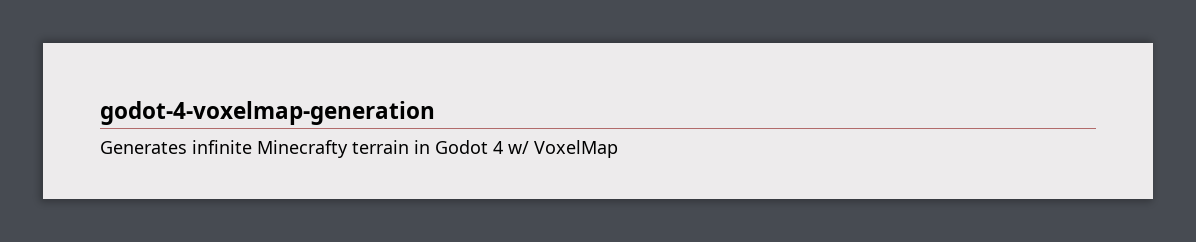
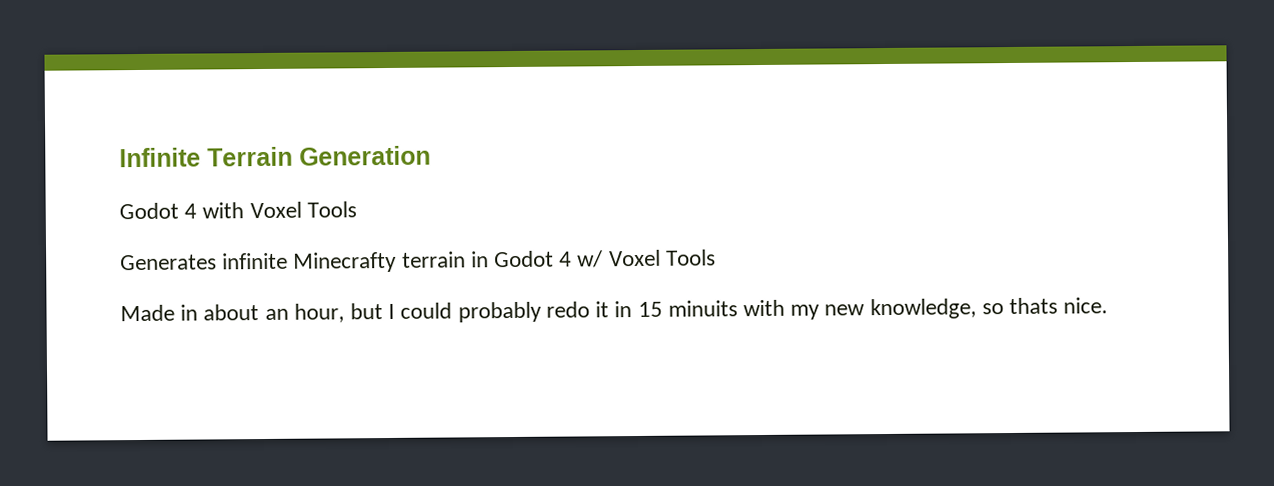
- godot-4-voxelmap-generation
+ Infinite Terrain Generation
+ Godot 4 with Voxel Tools
- Generates infinite Minecrafty terrain in Godot 4 w/ VoxelMap
+ Generates infinite Minecrafty terrain in Godot 4 w/ Voxel Tools
+ Made in about an hour, but I could probably redo it in 15 minuits with my new knowledge, so thats nice.

